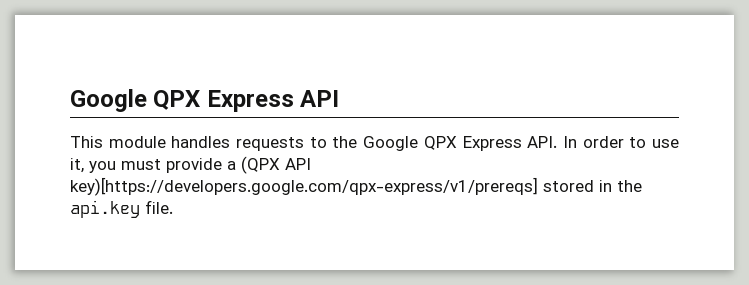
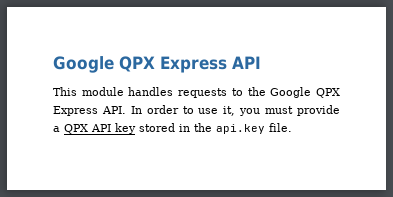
- This module handles requests to the Google QPX Express API. In order to use it, you must provide a (QPX API key)[https://developers.google.com/qpx-express/v1/prereqs] stored in the api.key file.
+ This module handles requests to the Google QPX Express API. In order to use it, you must provide a QPX API key stored in the api.key file.

